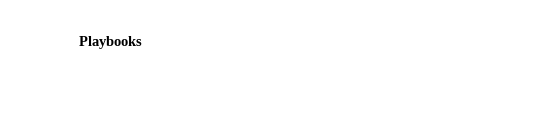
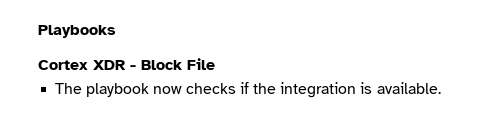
+ Cortex XDR - Block File
+ The playbook now checks if the integration is available.

